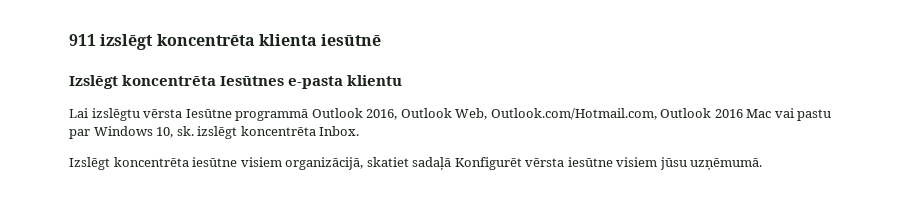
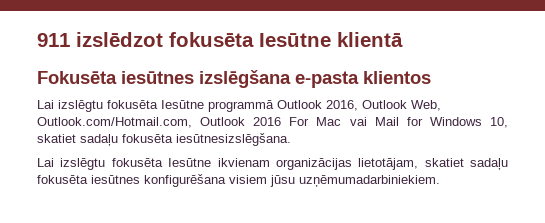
- 911 izslēgt koncentrēta klienta iesūtnē
- Izslēgt koncentrēta Iesūtnes e-pasta klientu
- Lai izslēgtu vērsta Iesūtne programmā Outlook 2016, Outlook Web, Outlook.com/Hotmail.com, Outlook 2016 Mac vai pastu par Windows 10, sk. izslēgt koncentrēta Inbox.
- Izslēgt koncentrēta iesūtne visiem organizācijā, skatiet sadaļā Konfigurēt vērsta iesūtne visiem jūsu uzņēmumā.
+ 911 izslēdzot fokusēta Iesūtne klientā
+ Fokusēta iesūtnes izslēgšana e-pasta klientos
+ Lai izslēgtu fokusēta Iesūtne programmā Outlook 2016, Outlook Web, Outlook.com/Hotmail.com, Outlook 2016 For Mac vai Mail for Windows 10, skatiet sadaļu fokusēta iesūtnesizslēgšana.
+ Lai izslēgtu fokusēta Iesūtne ikvienam organizācijas lietotājam, skatiet sadaļu fokusēta iesūtnes konfigurēšana visiem jūsu uzņēmumadarbiniekiem.

